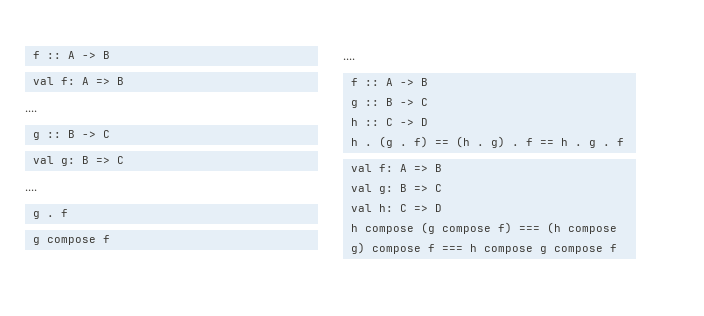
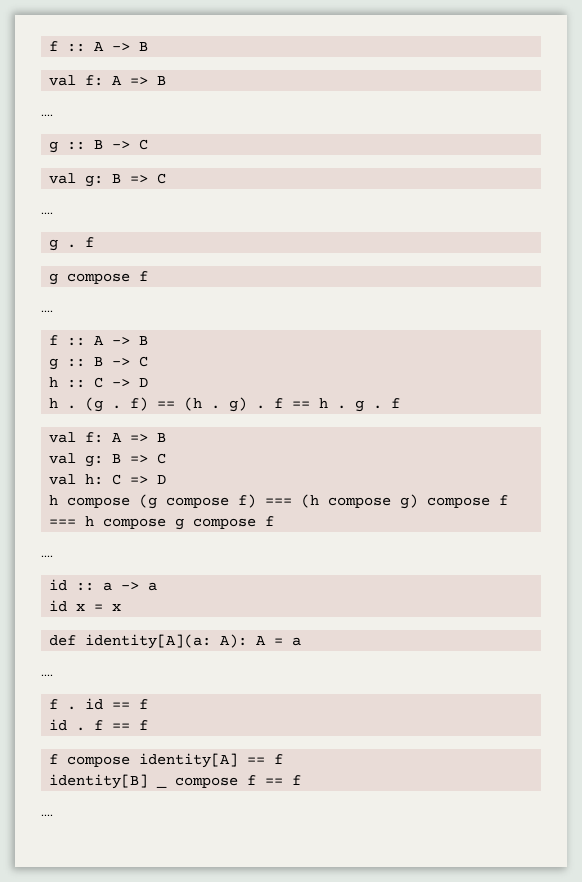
  h compose (g compose f) === (h compose g) compose f === h compose g compose f
+ ....
+ id :: a -> a
+ id x = x
+ def identity[A](a: A): A = a
+ ....
+ f . id == f
+ id . f == f
+ f compose identity[A] == f
+ identity[B] _ compose f == f
+ ....

